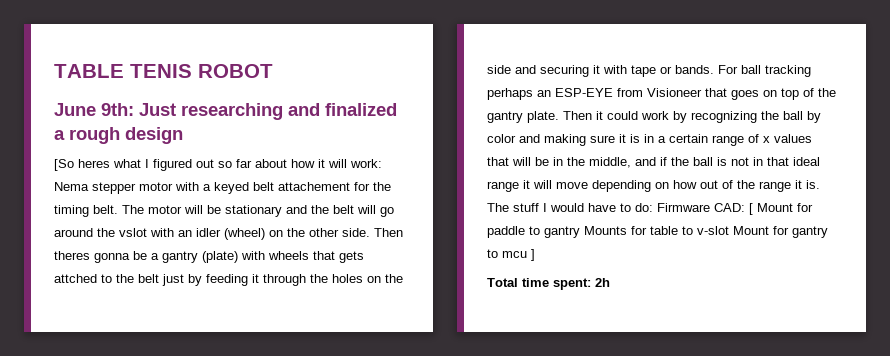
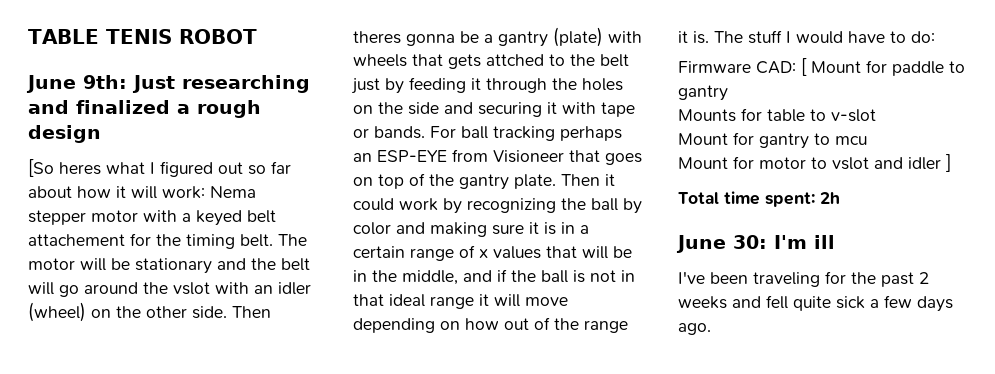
- The stuff I would have to do: Firmware CAD: [ Mount for paddle to gantry Mounts for table to v-slot Mount for gantry to mcu ]
+ The stuff I would have to do:
+ Firmware CAD: [ Mount for paddle to gantry
+ Mounts for table to v-slot
+ Mount for gantry to mcu
+ Mount for motor to vslot and idler ]
+ June 30: I'm ill
+ I've been traveling for the past 2 weeks and fell quite sick a few days ago.

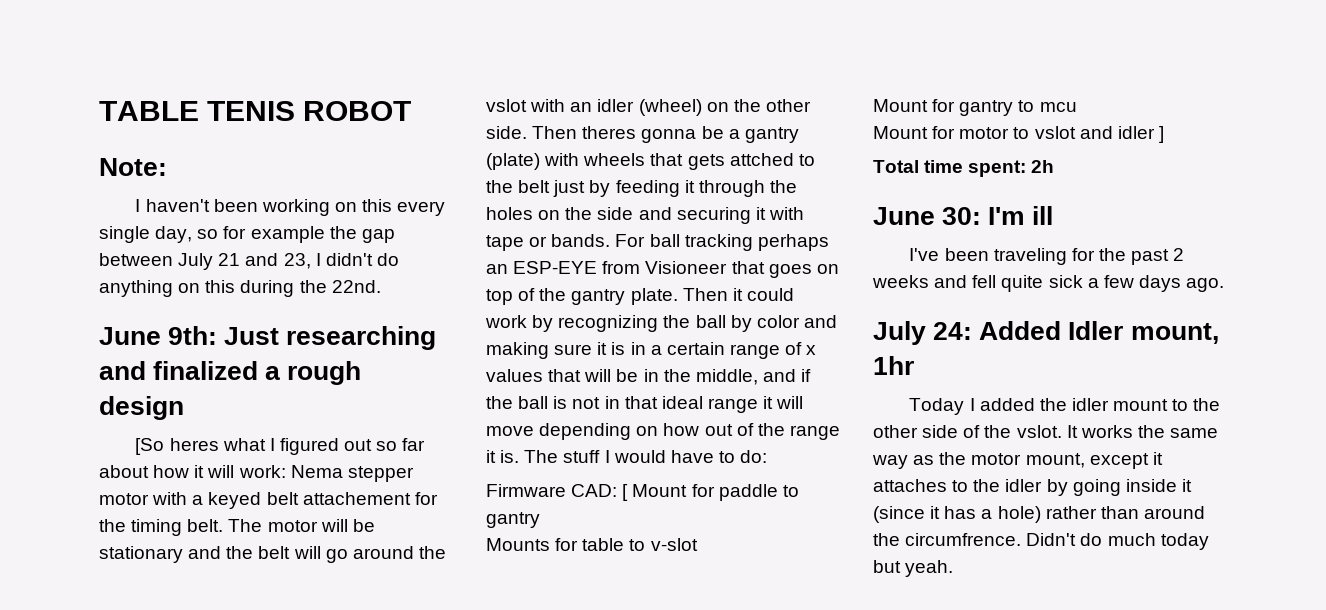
+ Note:
+ I haven't been working on this every single day, so for example the gap between July 21 and 23, I didn't do anything on this during the 22nd.
+ July 24: Added Idler mount, 1hr
+ Today I added the idler mount to the other side of the vslot. It works the same way as the motor mount, except it attaches to the idler by going inside it (since it has a hole) rather than around the circumfrence. Didn't do much today but yeah.

